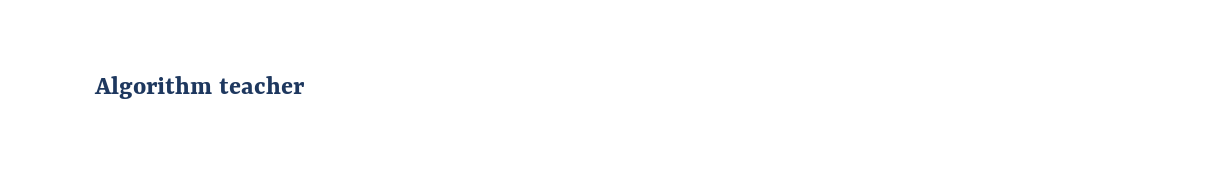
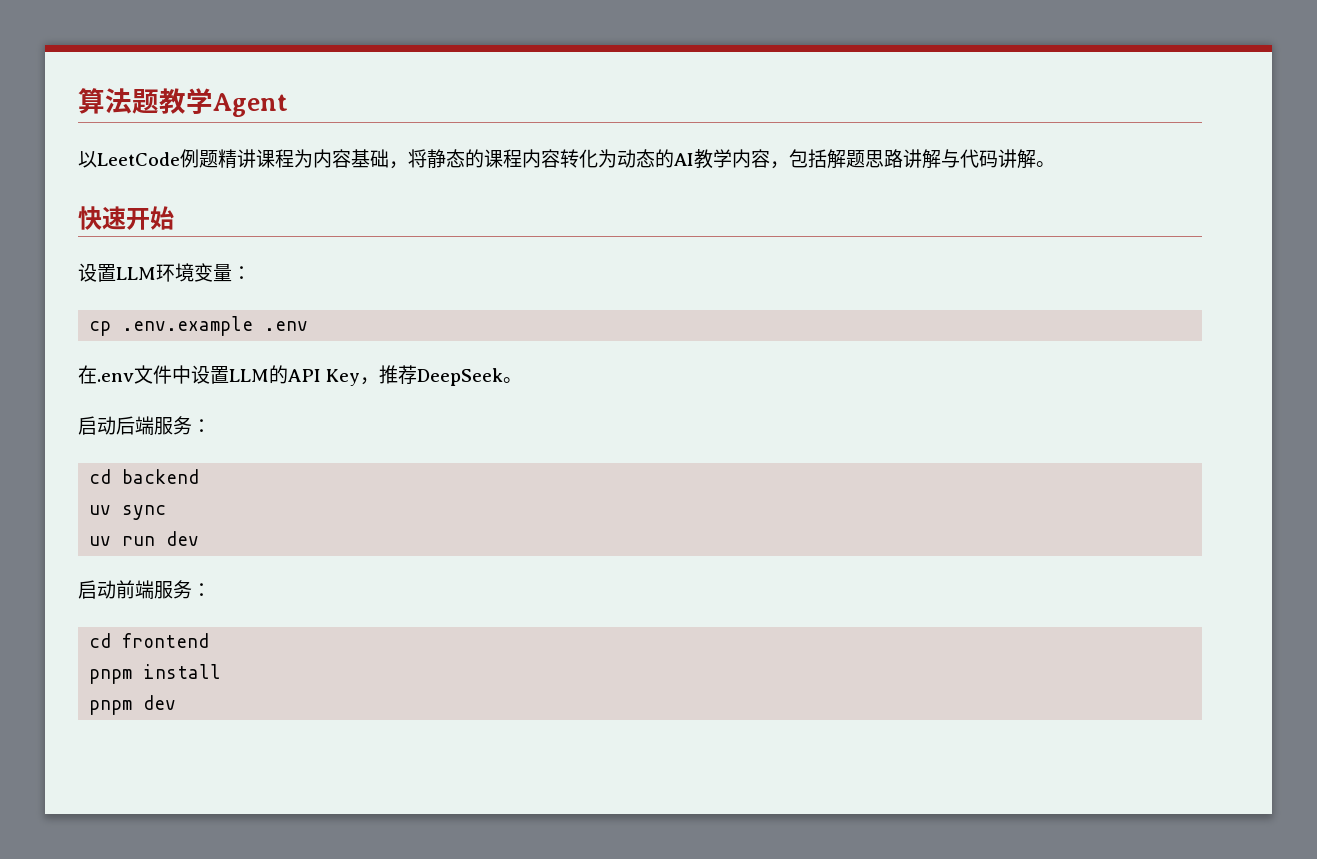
- Algorithm teacher
+ 算法题教学Agent
+ 以LeetCode例题精讲课程为内容基础，将静态的课程内容转化为动态的AI教学内容，包括解题思路讲解与代码讲解。
+ 快速开始
+ 设置LLM环境变量：
+ cp .env.example .env
+ 在.env文件中设置LLM的API Key，推荐DeepSeek。
+ 启动后端服务：
+ cd backend
+ uv sync
+ uv run dev
+ 启动前端服务：
+ cd frontend
+ pnpm install
+ pnpm dev

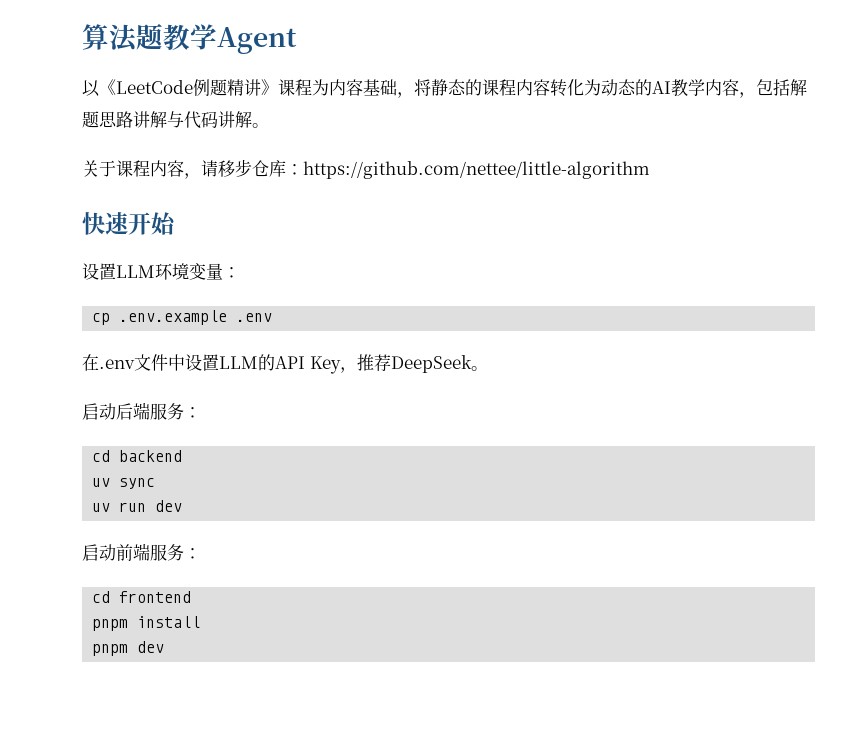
- 以LeetCode例题精讲课程为内容基础，将静态的课程内容转化为动态的AI教学内容，包括解题思路讲解与代码讲解。
+ 以《LeetCode例题精讲》课程为内容基础，将静态的课程内容转化为动态的AI教学内容，包括解题思路讲解与代码讲解。
+ 关于课程内容，请移步仓库：https://github.com/nettee/little-algorithm

